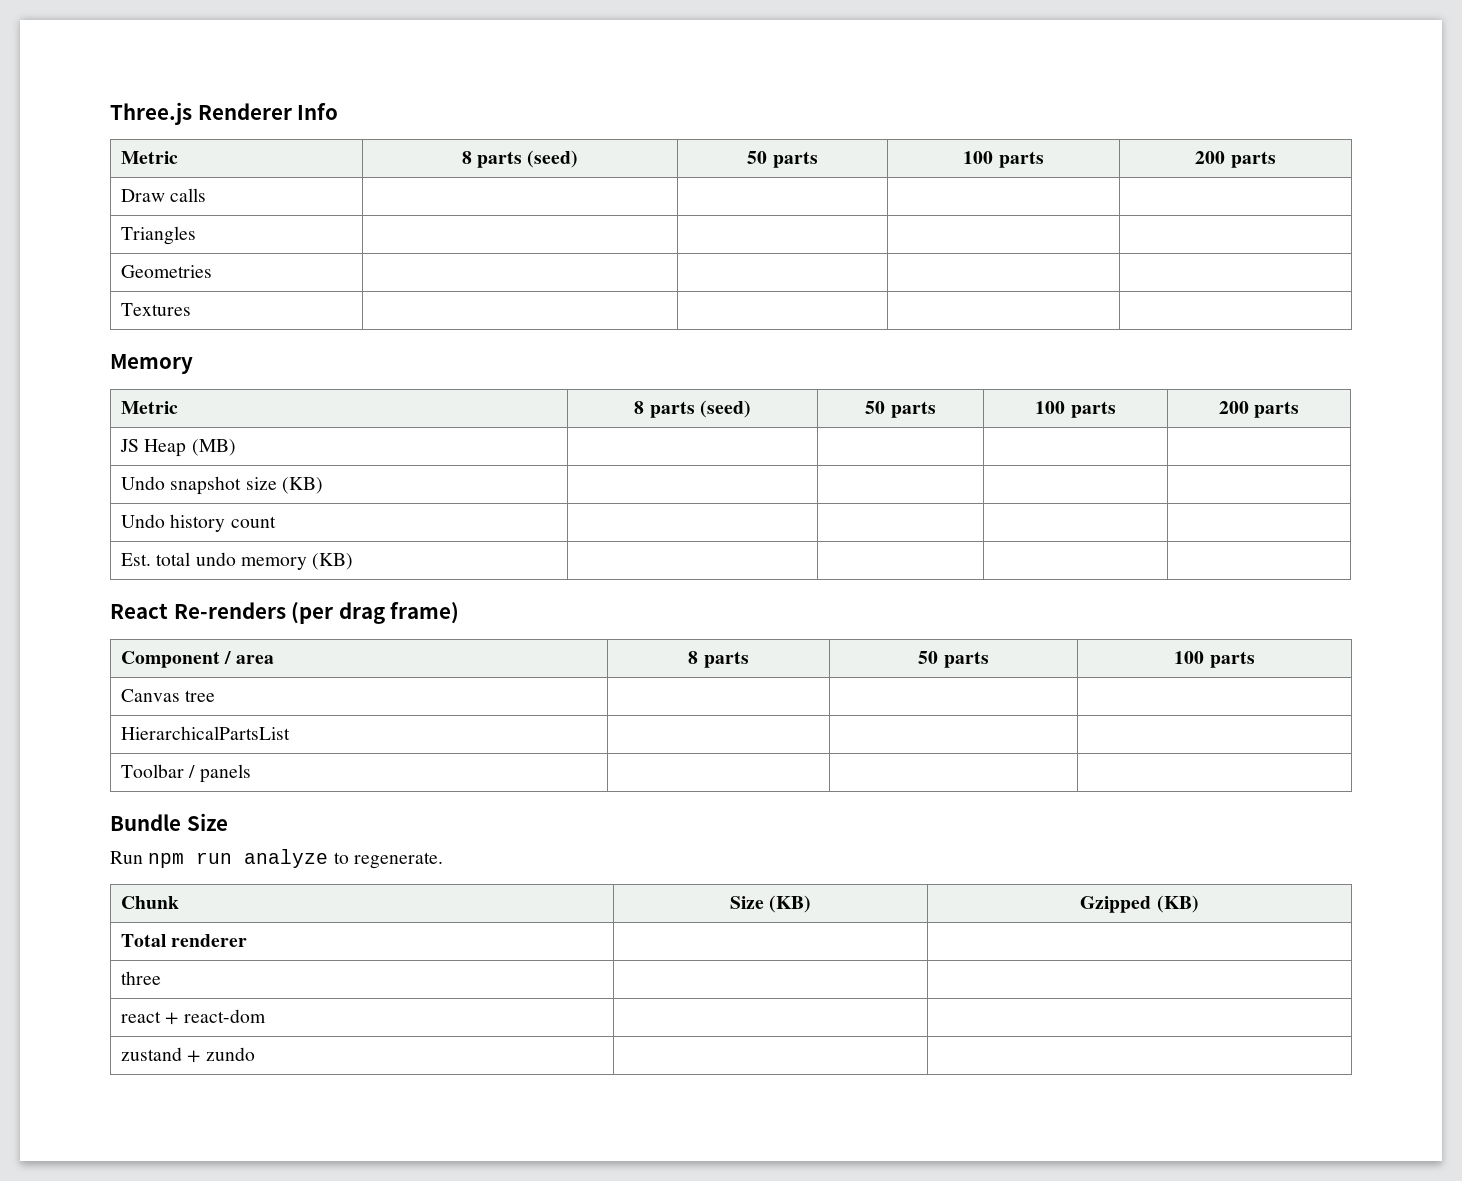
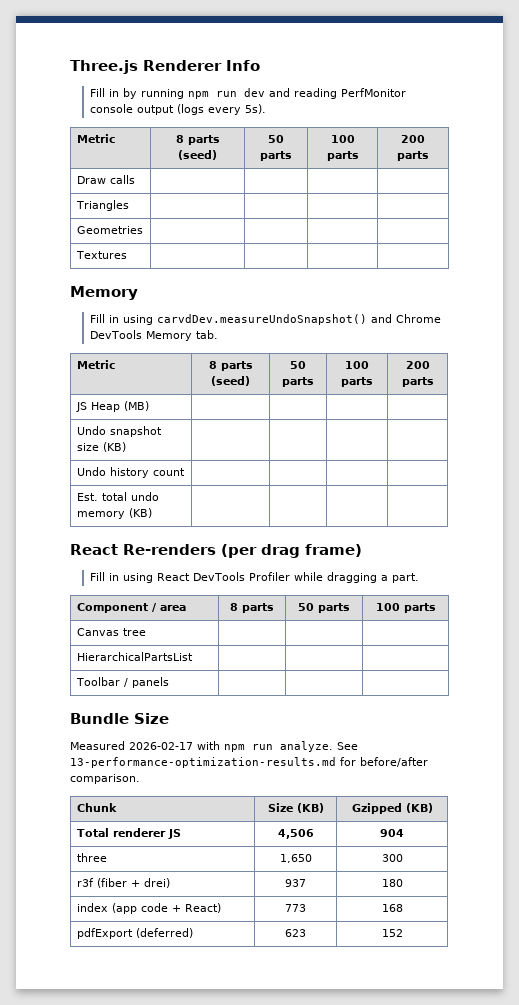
+ Fill in by running npm run dev and reading PerfMonitor console output (logs every 5s).
+ Fill in using carvdDev.measureUndoSnapshot() and Chrome DevTools Memory tab.
+ Fill in using React DevTools Profiler while dragging a part.
- Run npm run analyze to regenerate.
+ Measured 2026-02-17 with npm run analyze. See 13-performance-optimization-results.md for before/after comparison.
- Total renderer | |
- three | |
- react + react-dom | |
- zustand + zundo | |
+ Total renderer JS | 4,506 | 904
+ three | 1,650 | 300
+ r3f (fiber + drei) | 937 | 180
+ index (app code + React) | 773 | 168
+ pdfExport (deferred) | 623 | 152

